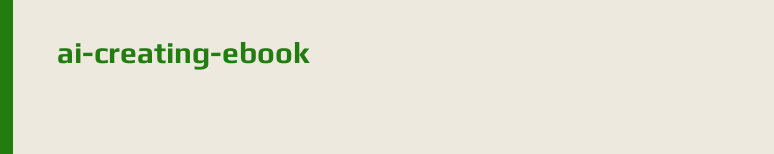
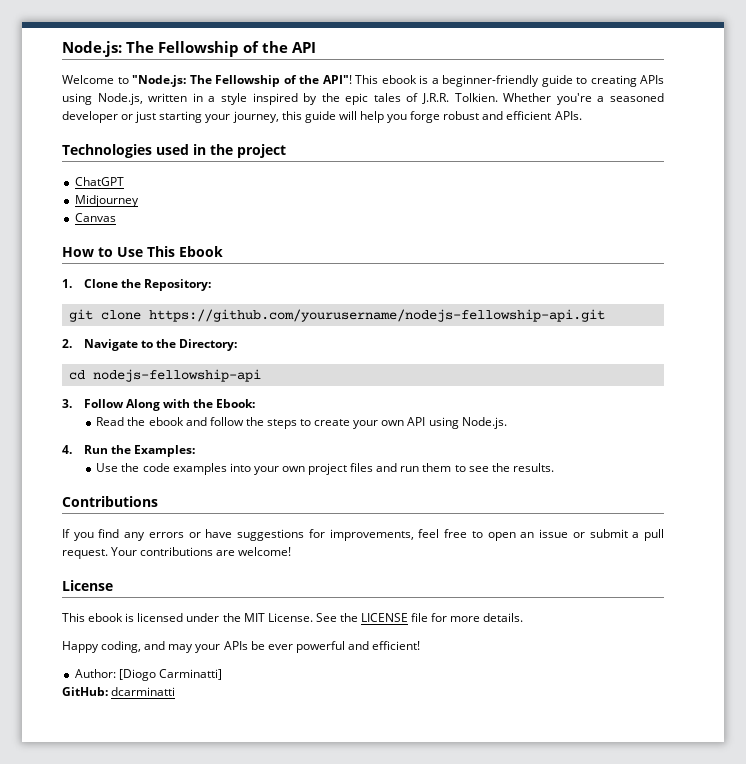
- ai-creating-ebook
+ Node.js: The Fellowship of the API
+ Welcome to "Node.js: The Fellowship of the API"! This ebook is a beginner-friendly guide to creating APIs using Node.js, written in a style inspired by the epic tales of J.R.R. Tolkien. Whether you're a seasoned developer or just starting your journey, this guide will help you forge robust and efficient APIs.
+ Technologies used in the project
+ ChatGPT
+ Midjourney
+ Canvas
+ How to Use This Ebook
+ 1. Clone the Repository:
+ git clone https://github.com/yourusername/nodejs-fellowship-api.git
+ 2. Navigate to the Directory:
+ cd nodejs-fellowship-api
+ 3. Follow Along with the Ebook:
+ Read the ebook and follow the steps to create your own API using Node.js.
+ 4. Run the Examples:
+ Use the code examples into your own project files and run them to see the results.
+ Contributions
+ If you find any errors or have suggestions for improvements, feel free to open an issue or submit a pull request. Your contributions are welcome!
+ License
+ This ebook is licensed under the MIT License. See the LICENSE file for more details.
+ Happy coding, and may your APIs be ever powerful and efficient!
+ Author: [Diogo Carminatti]
+ GitHub: dcarminatti

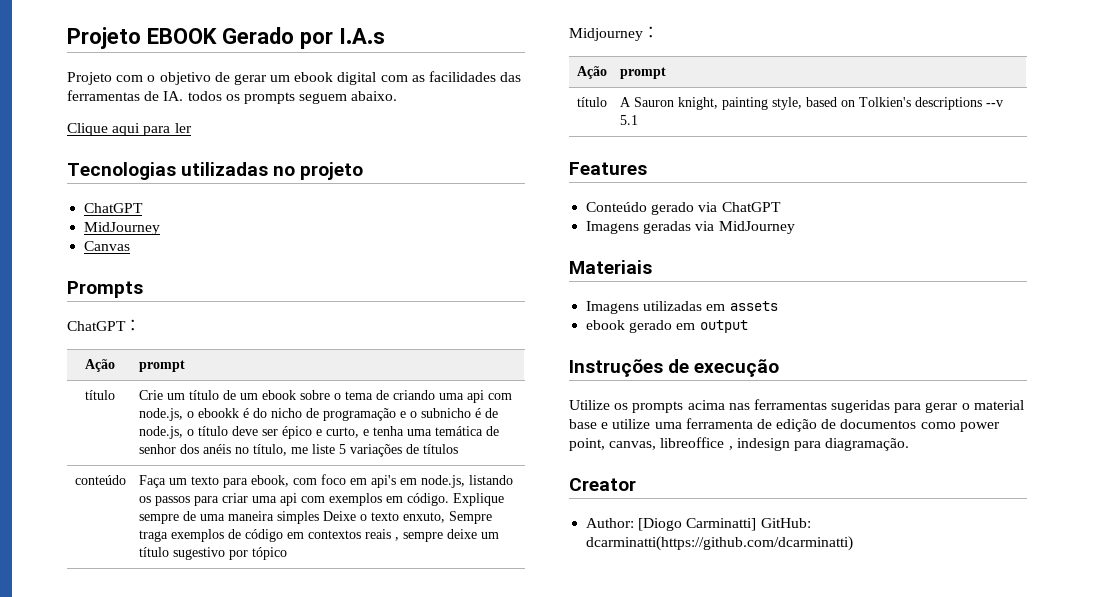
- Node.js: The Fellowship of the API
- Welcome to "Node.js: The Fellowship of the API"! This ebook is a beginner-friendly guide to creating APIs using Node.js, written in a style inspired by the epic tales of J.R.R. Tolkien. Whether you're a seasoned developer or just starting your journey, this guide will help you forge robust and efficient APIs.
- Technologies used in the project
+ Projeto EBOOK Gerado por I.A.s
+ Projeto com o objetivo de gerar um ebook digital com as facilidades das ferramentas de IA. todos os prompts seguem abaixo.
+ Clique aqui para ler
+ Tecnologias utilizadas no projeto
  ChatGPT
- Midjourney
+ MidJourney
- How to Use This Ebook
- 1. Clone the Repository:
- git clone https://github.com/yourusername/nodejs-fellowship-api.git
- 2. Navigate to the Directory:
- cd nodejs-fellowship-api
- 3. Follow Along with the Ebook:
- Read the ebook and follow the steps to create your own API using Node.js.
- 4. Run the Examples:
- Use the code examples into your own project files and run them to see the results.
- Contributions
- If you find any errors or have suggestions for improvements, feel free to open an issue or submit a pull request. Your contributions are welcome!
- License
- This ebook is licensed under the MIT License. See the LICENSE file for more details.
- Happy coding, and may your APIs be ever powerful and efficient!
+ Prompts
+ ChatGPT：
+ Ação | prompt
+ título | Crie um título de um ebook sobre o tema de criando uma api com node.js, o ebookk é do nicho de programação e o subnicho é de node.js, o título deve ser épico e curto, e tenha uma temática de senhor dos anéis no título, me liste 5 variações de títulos
+ conteúdo | Faça um texto para ebook, com foco em api's em node.js, listando os passos para criar uma api com exemplos em código. Explique sempre de uma maneira simples Deixe o texto enxuto, Sempre traga exemplos de código em contextos reais , sempre deixe um título sugestivo por tópico
+ Midjourney：
+ Ação | prompt
+ título | A Sauron knight, painting style, based on Tolkien's descriptions --v 5.1
+ Features
+ Conteúdo gerado via ChatGPT
+ Imagens geradas via MidJourney
+ Materiais
+ Imagens utilizadas em assets
+ ebook gerado em output
+ Instruções de execução
+ Utilize os prompts acima nas ferramentas sugeridas para gerar o material base e utilize uma ferramenta de edição de documentos como power point, canvas, libreoffice , indesign para diagramação.
+ Creator
- Author: [Diogo Carminatti]
- GitHub: dcarminatti
+ Author: [Diogo Carminatti] GitHub: dcarminatti(https://github.com/dcarminatti)

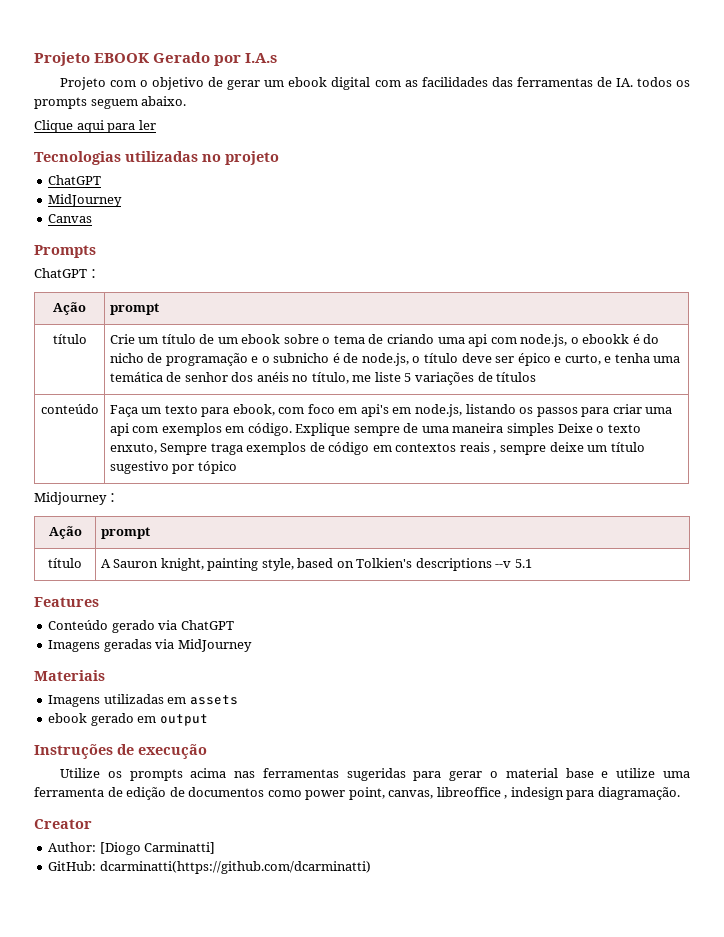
- Author: [Diogo Carminatti] GitHub: dcarminatti(https://github.com/dcarminatti)
+ Author: [Diogo Carminatti]
+ GitHub: dcarminatti(https://github.com/dcarminatti)

